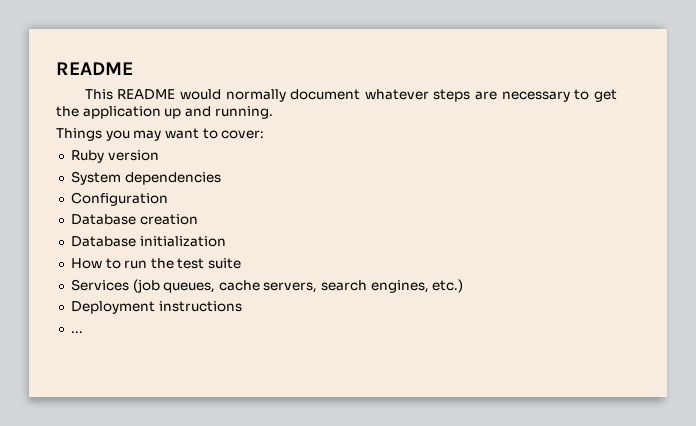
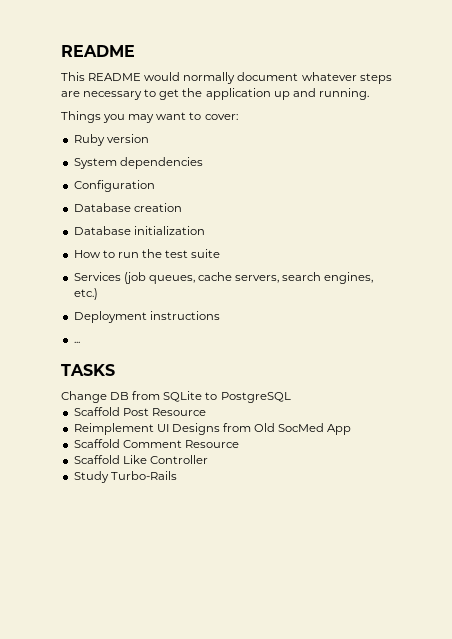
+ TASKS
+ Change DB from SQLite to PostgreSQL
+ Scaffold Post Resource
+ Reimplement UI Designs from Old SocMed App
+ Scaffold Comment Resource
+ Scaffold Like Controller
+ Study Turbo-Rails

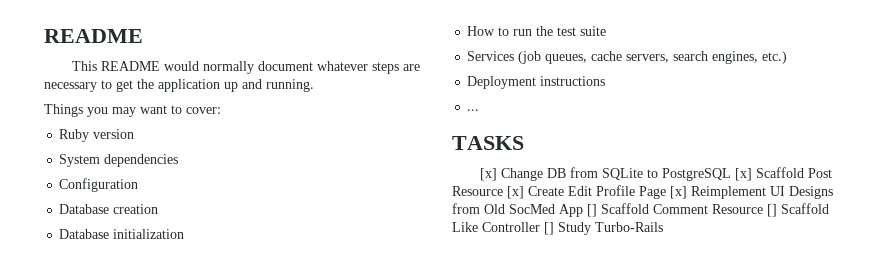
- Change DB from SQLite to PostgreSQL
- Scaffold Post Resource
- Reimplement UI Designs from Old SocMed App
- Scaffold Comment Resource
- Scaffold Like Controller
- Study Turbo-Rails
+ [x] Change DB from SQLite to PostgreSQL [x] Scaffold Post Resource [x] Create Edit Profile Page [x] Reimplement UI Designs from Old SocMed App [] Scaffold Comment Resource [] Scaffold Like Controller [] Study Turbo-Rails

